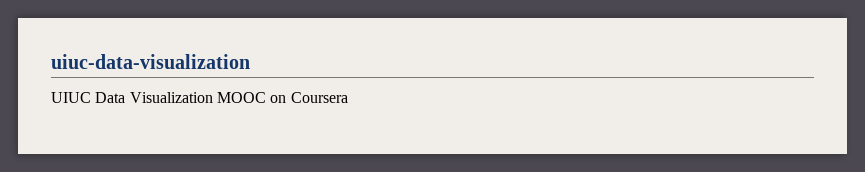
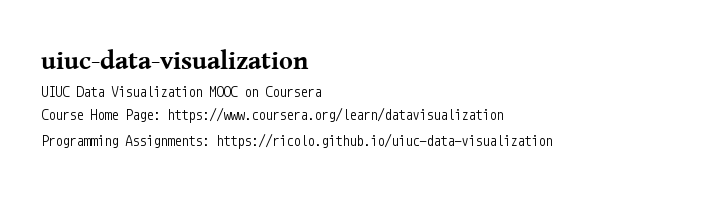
+ Course Home Page: https://www.coursera.org/learn/datavisualization
+ Programming Assignments: https://ricolo.github.io/uiuc-data-visualization

